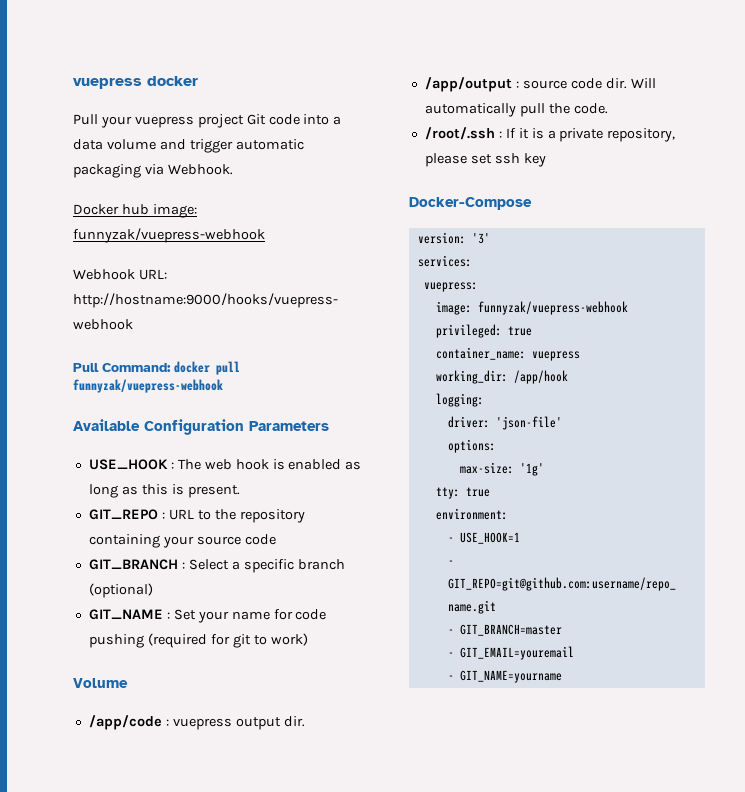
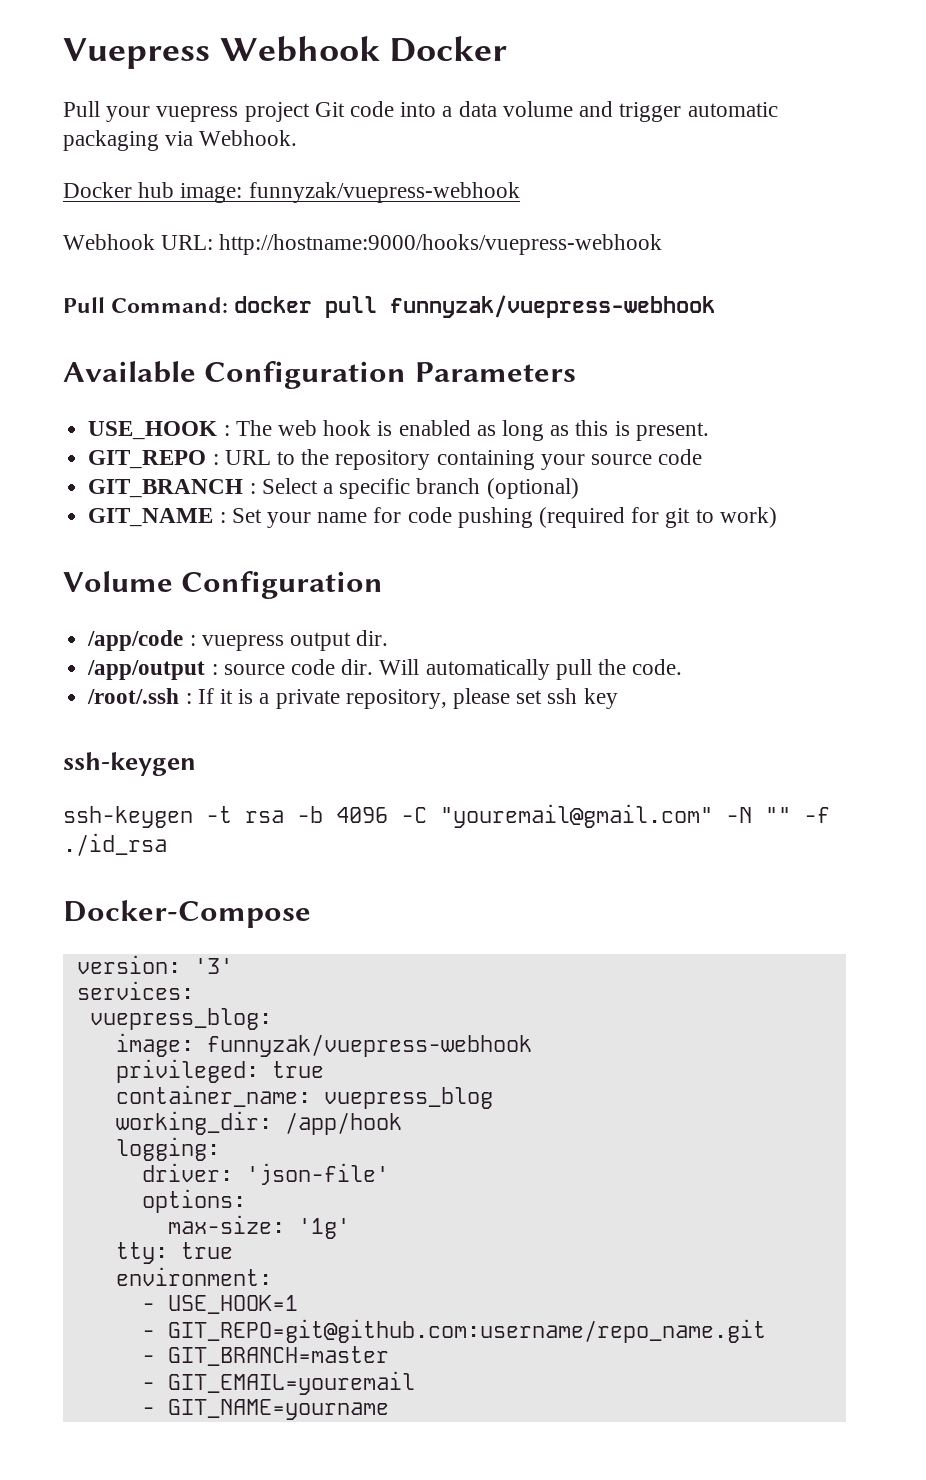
- vuepress docker
+ Vuepress Webhook Docker
- Volume
+ Volume Configuration
  /root/.ssh : If it is a private repository, please set ssh key
+ ssh-keygen
+ ssh-keygen -t rsa -b 4096 -C "youremail@gmail.com" -N "" -f ./id_rsa
- vuepress:
+ vuepress_blog:
- container_name: vuepress
+ container_name: vuepress_blog

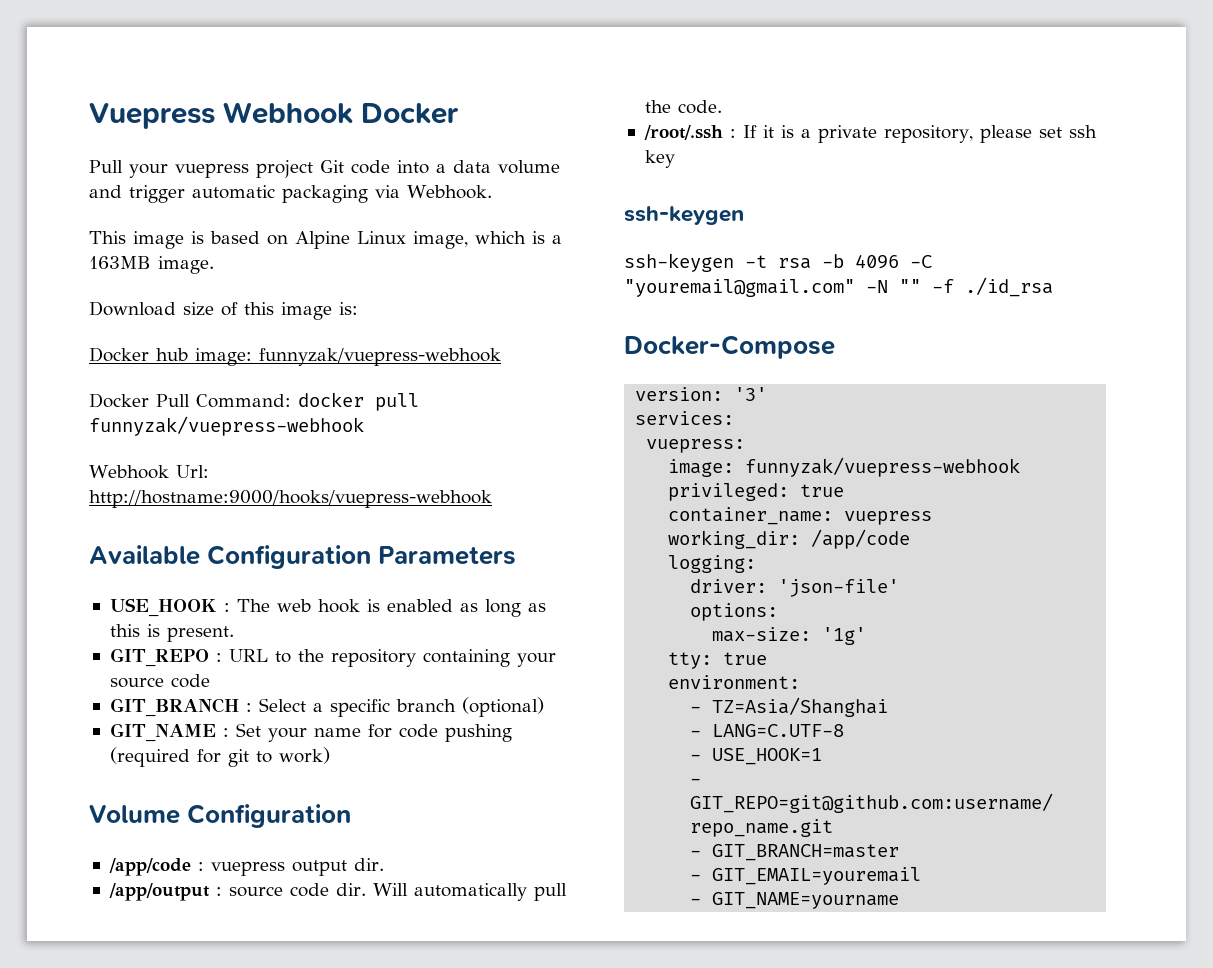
+ This image is based on Alpine Linux image, which is a 163MB image.
+ Download size of this image is:
- Webhook URL: http://hostname:9000/hooks/vuepress-webhook
- Pull Command: docker pull funnyzak/vuepress-webhook
+ Docker Pull Command: docker pull funnyzak/vuepress-webhook
+ Webhook Url: http://hostname:9000/hooks/vuepress-webhook
- vuepress_blog:
+ vuepress:
- container_name: vuepress_blog
+ container_name: vuepress
- working_dir: /app/hook
+ working_dir: /app/code
+ - TZ=Asia/Shanghai
+ - LANG=C.UTF-8

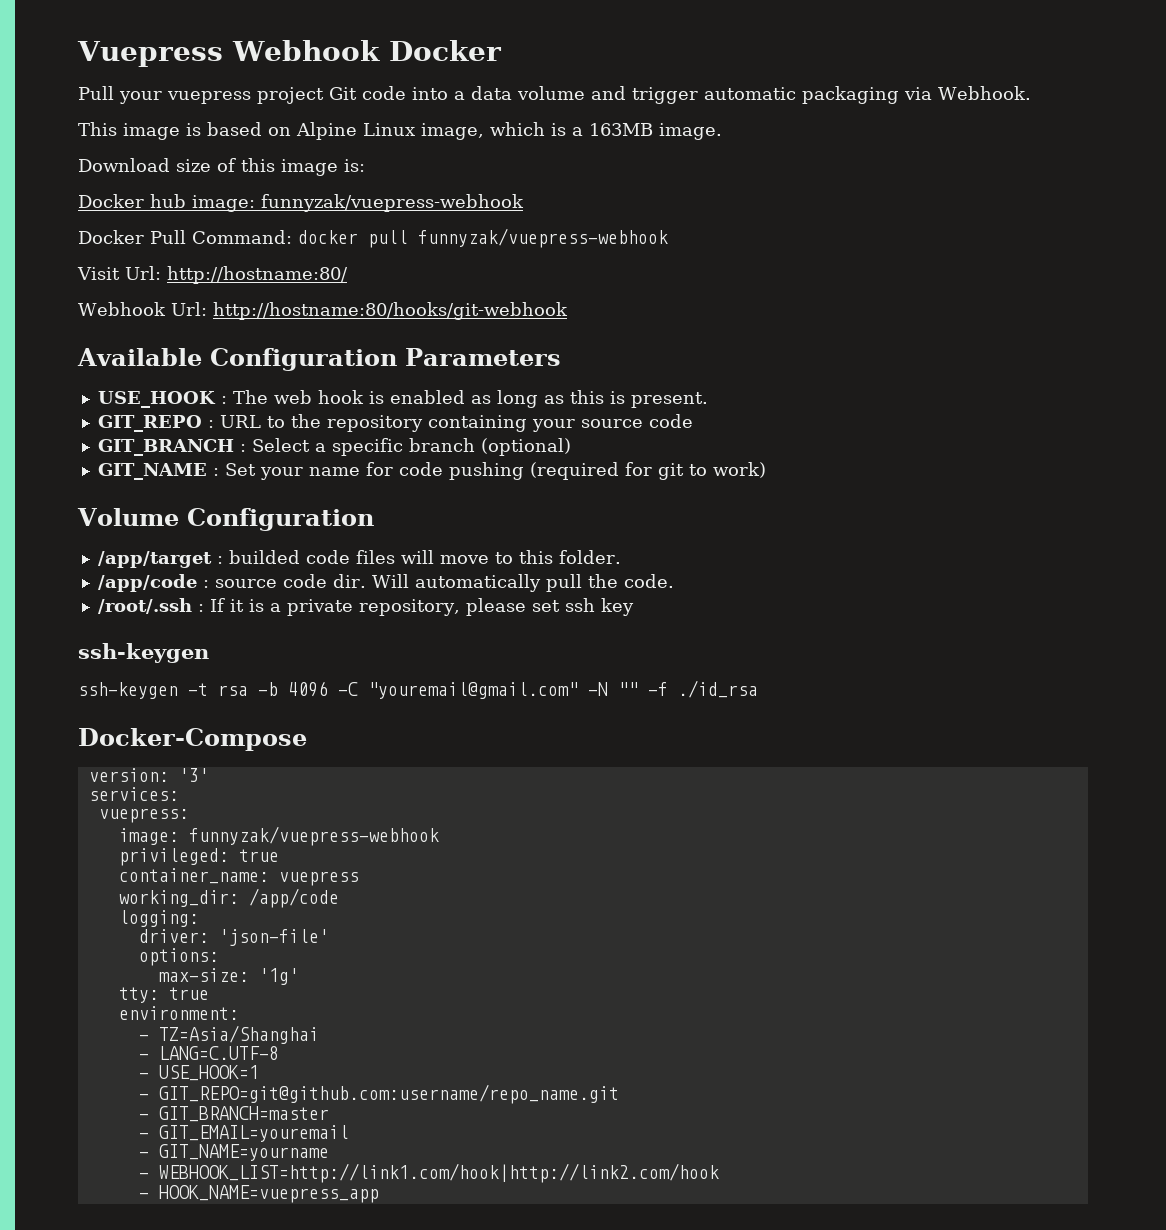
+ Visit Url: http://hostname:80/
- Webhook Url: http://hostname:9000/hooks/vuepress-webhook
+ Webhook Url: http://hostname:80/hooks/git-webhook
- /app/code : vuepress output dir.
- /app/output : source code dir.
+ /app/target : builded code files will move to this folder.
+ /app/code : source code dir.
+ - WEBHOOK_LIST=http://link1.com/hook|http://link2.com/hook
+ - HOOK_NAME=vuepress_app

